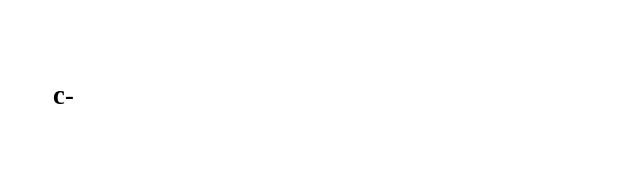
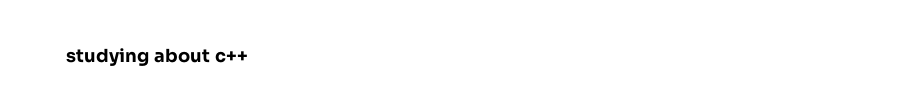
- c-
+ studying about c++

